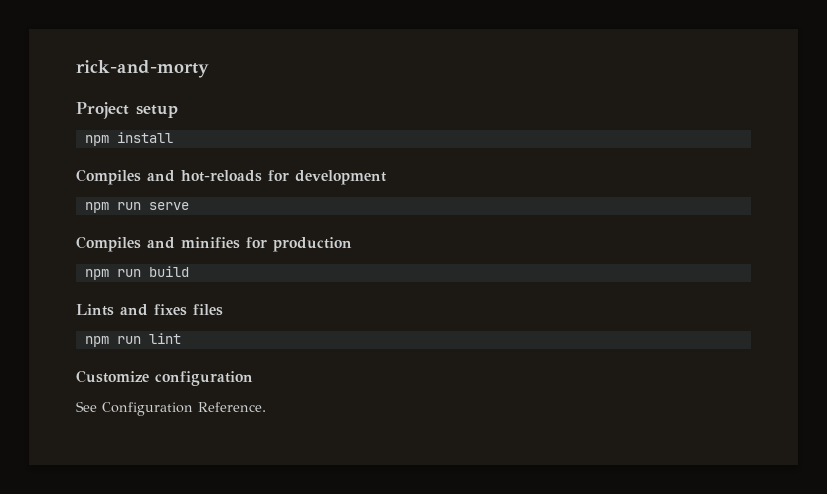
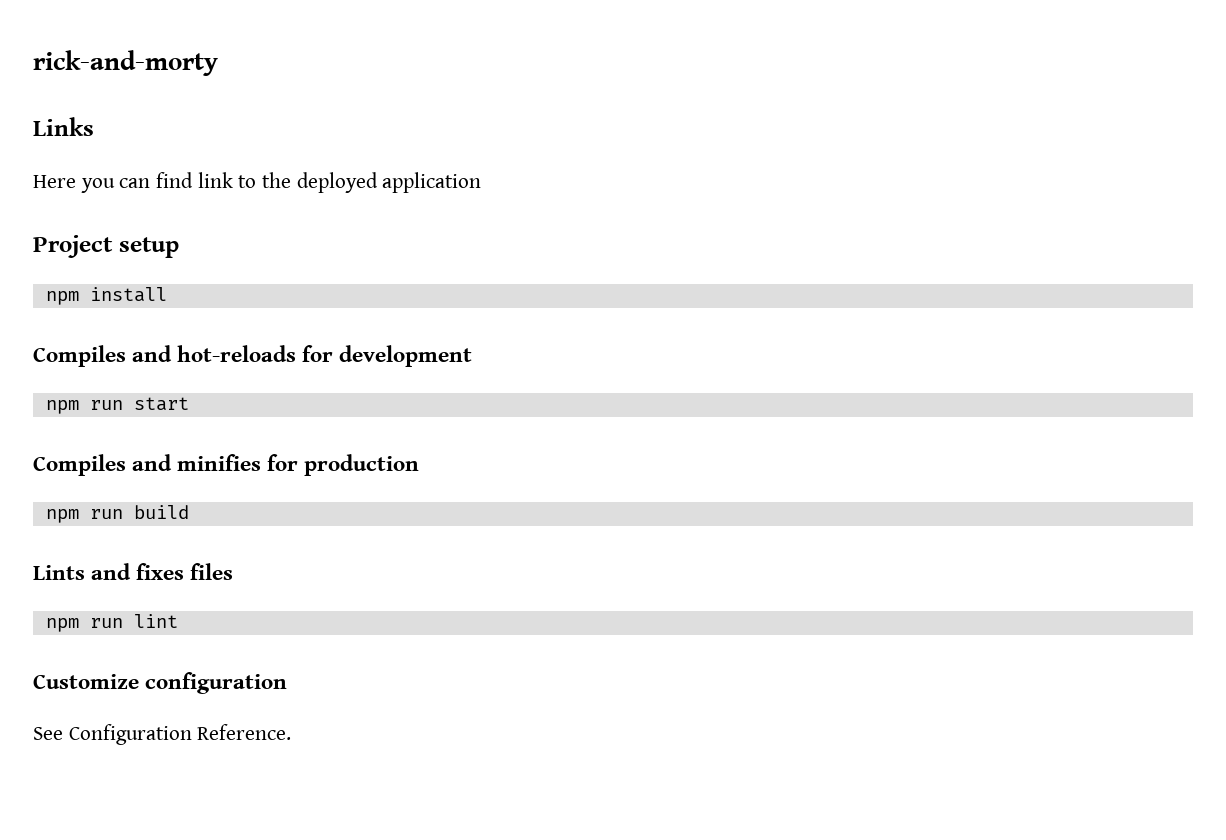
+ Links
+ Here you can find link to the deployed application
- npm run serve
+ npm run start

